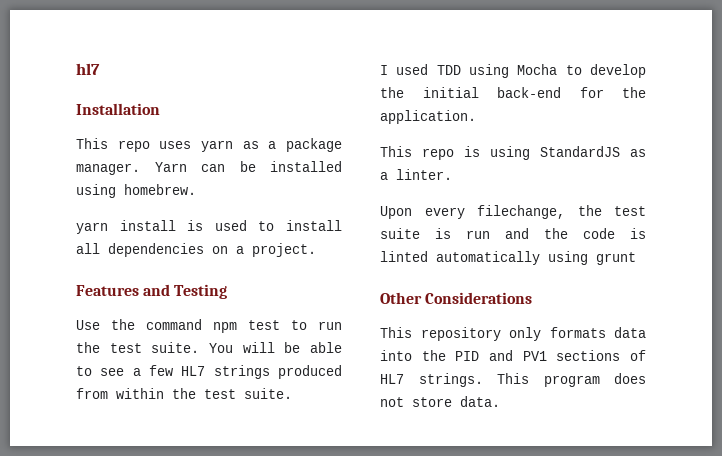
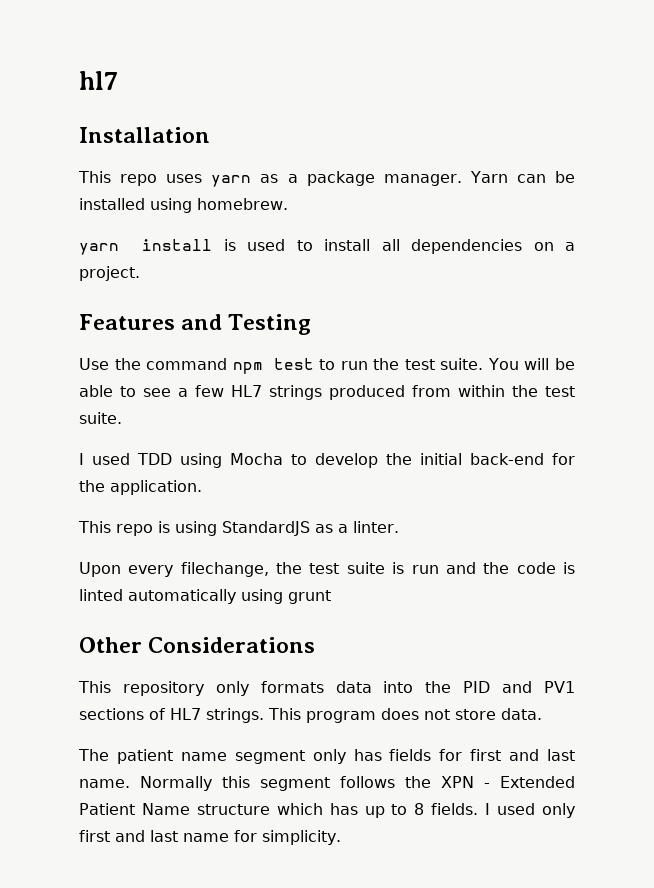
+ The patient name segment only has fields for first and last name. Normally this segment follows the XPN - Extended Patient Name structure which has up to 8 fields. I used only first and last name for simplicity.

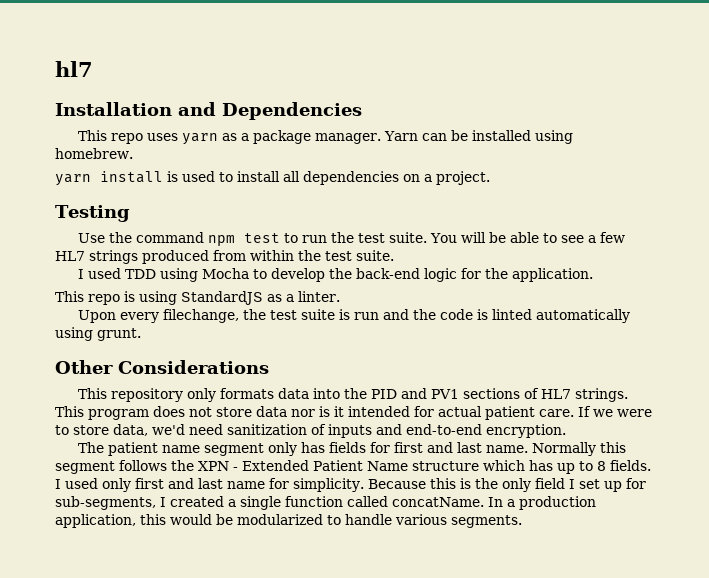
- Installation
+ Installation and Dependencies
- Features and Testing
+ Testing
- I used TDD using Mocha to develop the initial back-end for the application.
+ I used TDD using Mocha to develop the back-end logic for the application.
- Upon every filechange, the test suite is run and the code is linted automatically using grunt
+ Upon every filechange, the test suite is run and the code is linted automatically using grunt.
- This program does not store data.
+ This program does not store data nor is it intended for actual patient care. If we were to store data, we'd need sanitization of inputs and end-to-end encryption.
+ Because this is the only field I set up for sub-segments, I created a single function called concatName. In a production application, this would be modularized to handle various segments.

